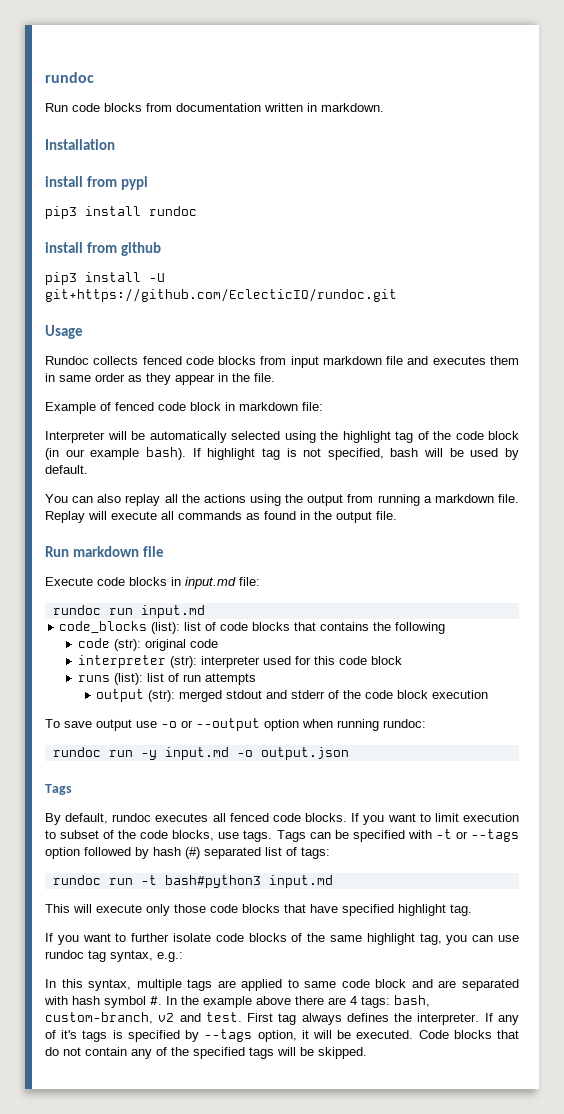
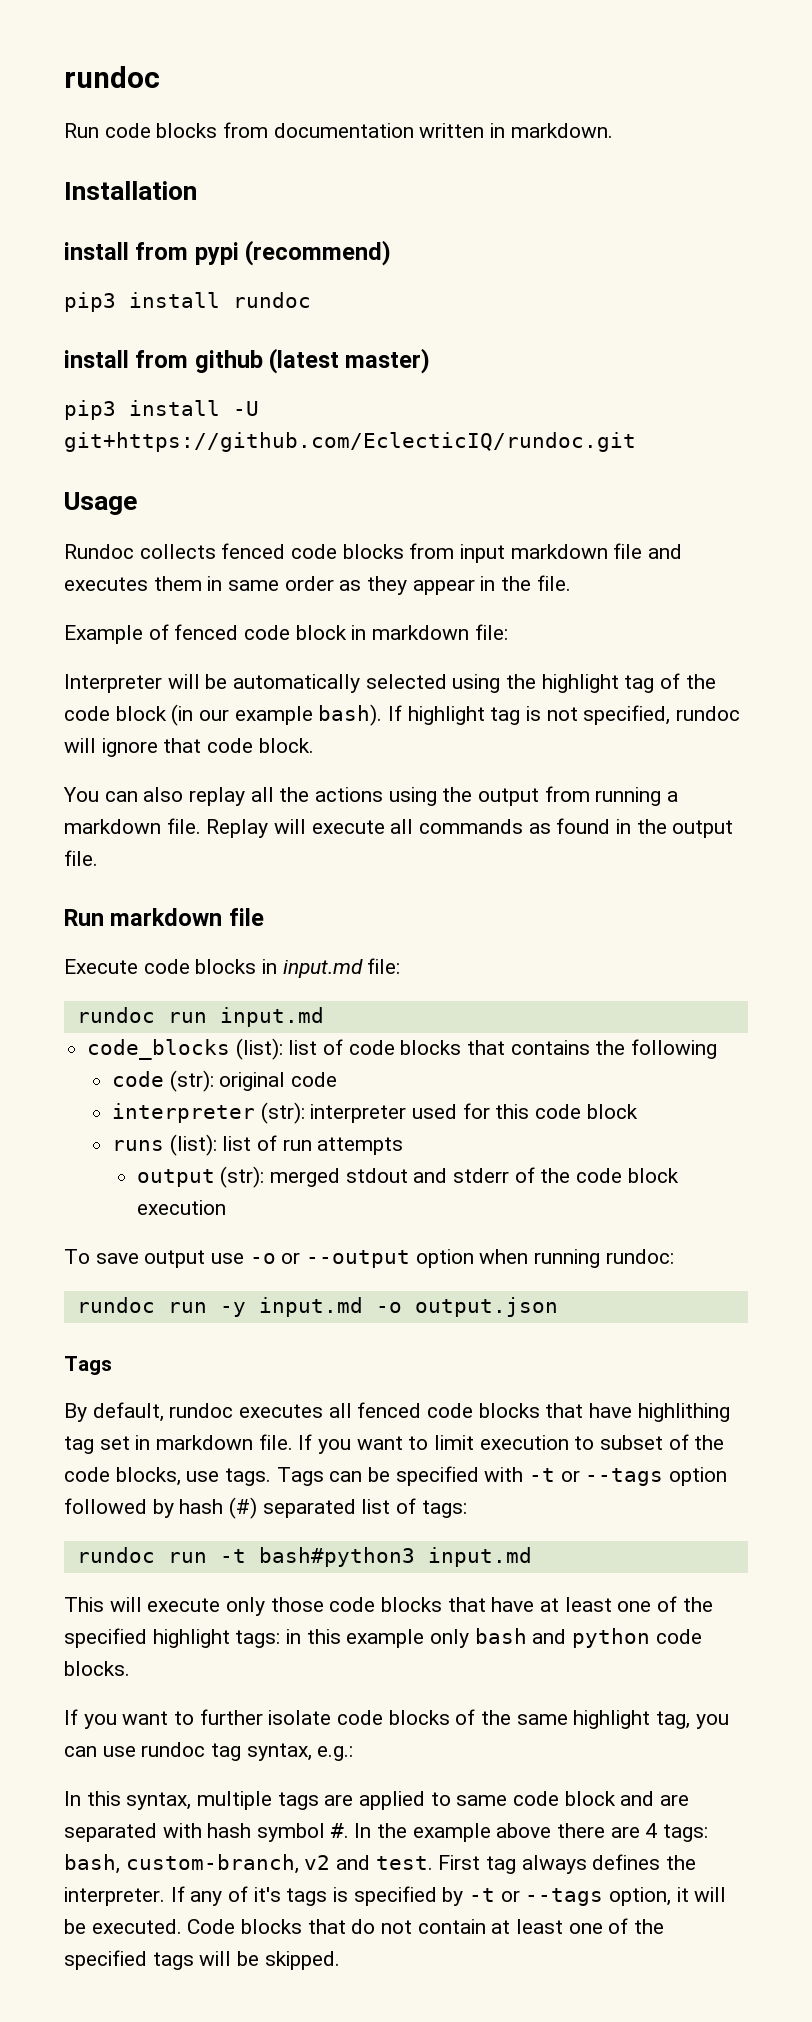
- install from pypi
+ install from pypi (recommend)
- install from github
+ install from github (latest master)
- If highlight tag is not specified, bash will be used by default.
+ If highlight tag is not specified, rundoc will ignore that code block.
- By default, rundoc executes all fenced code blocks.
+ By default, rundoc executes all fenced code blocks that have highlithing tag set in markdown file.
- This will execute only those code blocks that have specified highlight tag.
+ This will execute only those code blocks that have at least one of the specified highlight tags: in this example only bash and python code blocks.
- If any of it's tags is specified by --tags option, it will be executed.
+ If any of it's tags is specified by -t or --tags option, it will be executed.
- Code blocks that do not contain any of the specified tags will be skipped.
+ Code blocks that do not contain at least one of the specified tags will be skipped.

